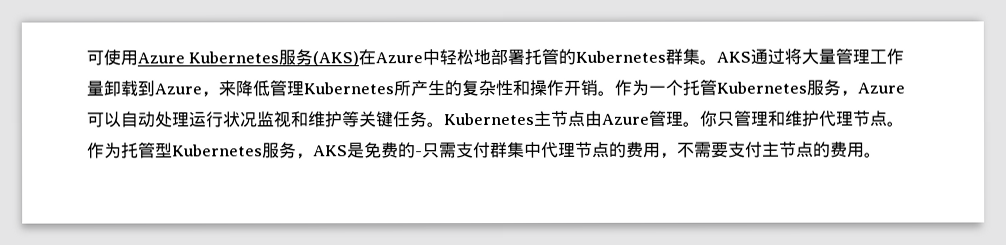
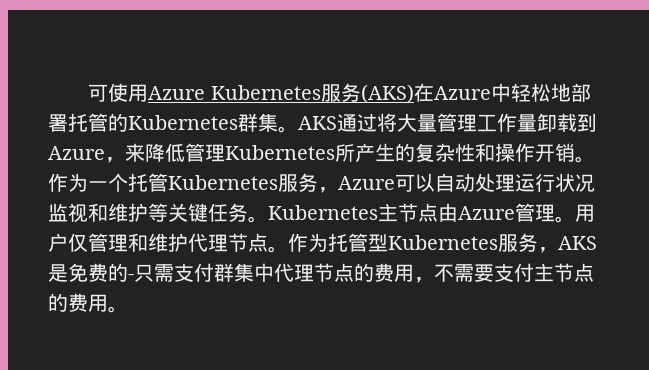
- 你只管理和维护代理节点。
+ 用户仅管理和维护代理节点。

